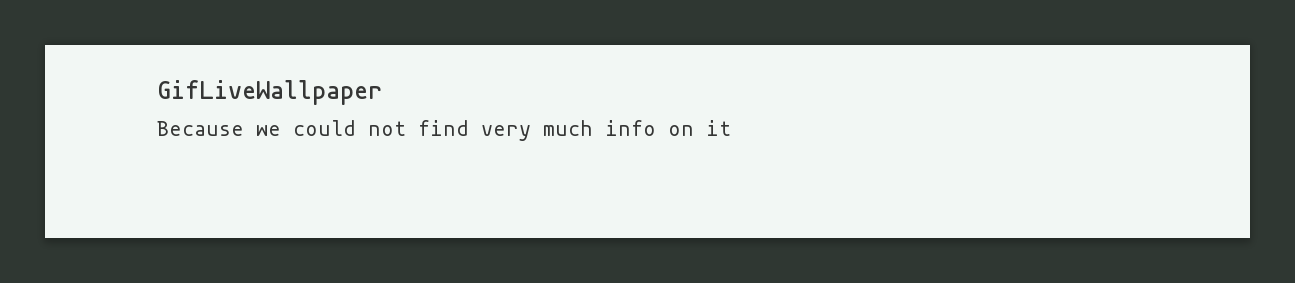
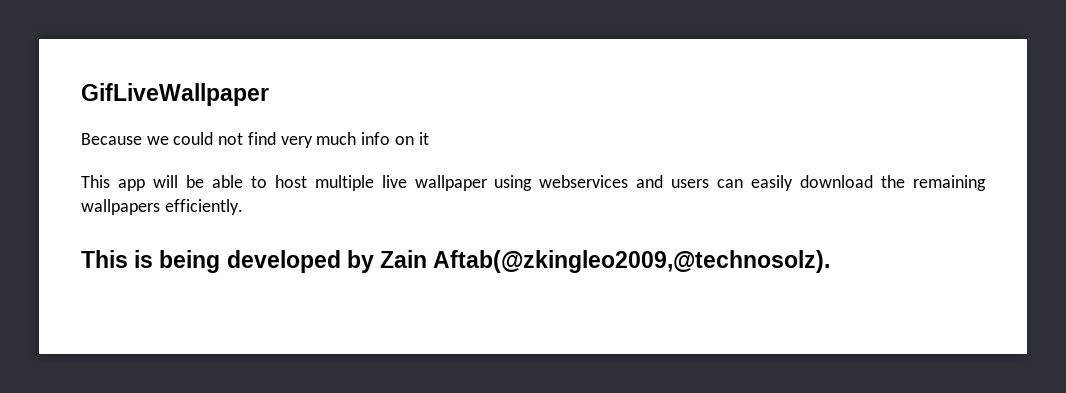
+ This app will be able to host multiple live wallpaper using webservices and users can easily download the remaining wallpapers efficiently.
+ This is being developed by Zain Aftab(@zkingleo2009,@technosolz).

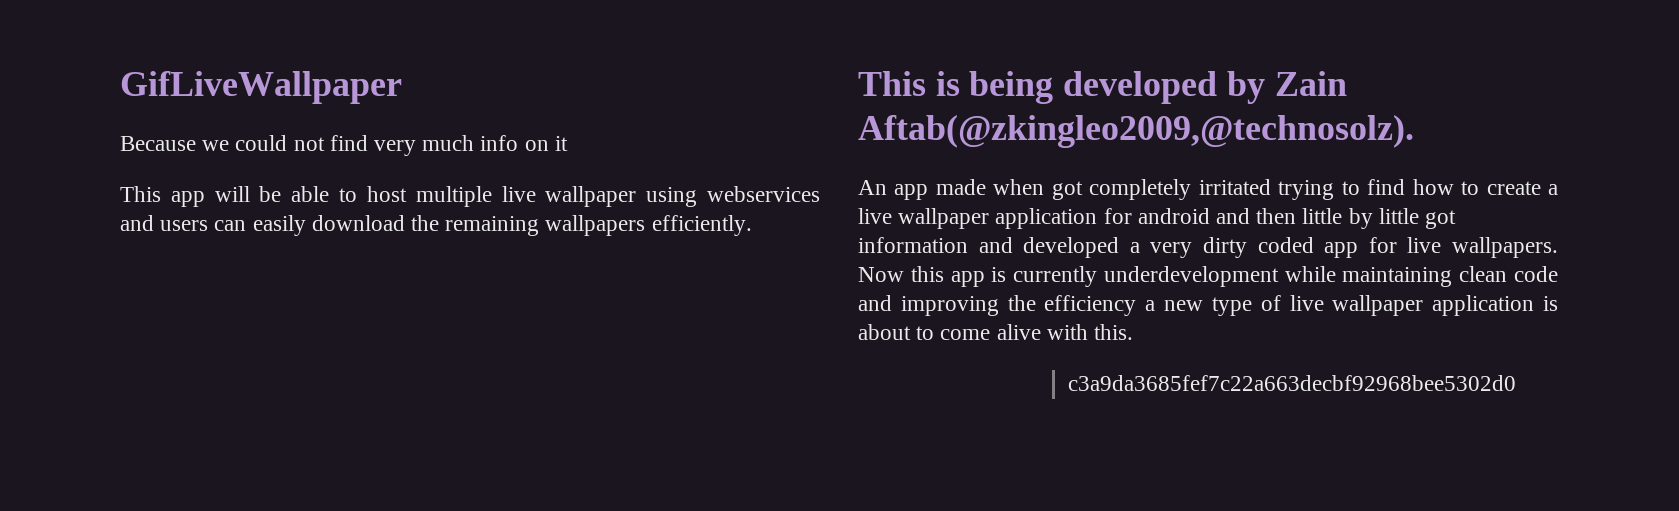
+ An app made when got completely irritated trying to find how to create a live wallpaper application for android and then little by little got information and developed a very dirty coded app for live wallpapers. Now this app is currently underdevelopment while maintaining clean code and improving the efficiency a new type of live wallpaper application is about to come alive with this.
+ c3a9da3685fef7c22a663decbf92968bee5302d0

